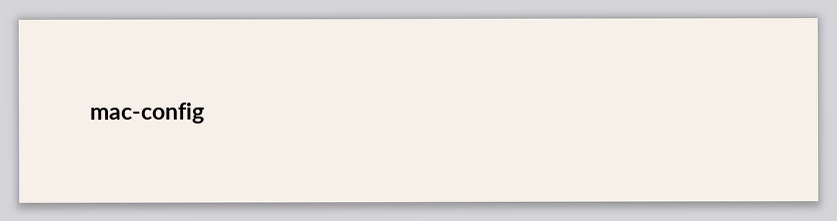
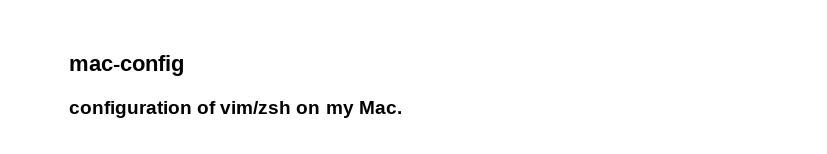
+ configuration of vim/zsh on my Mac.

